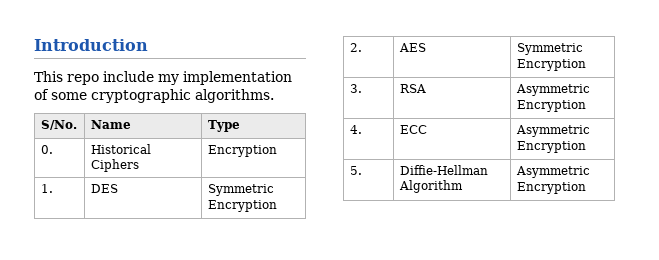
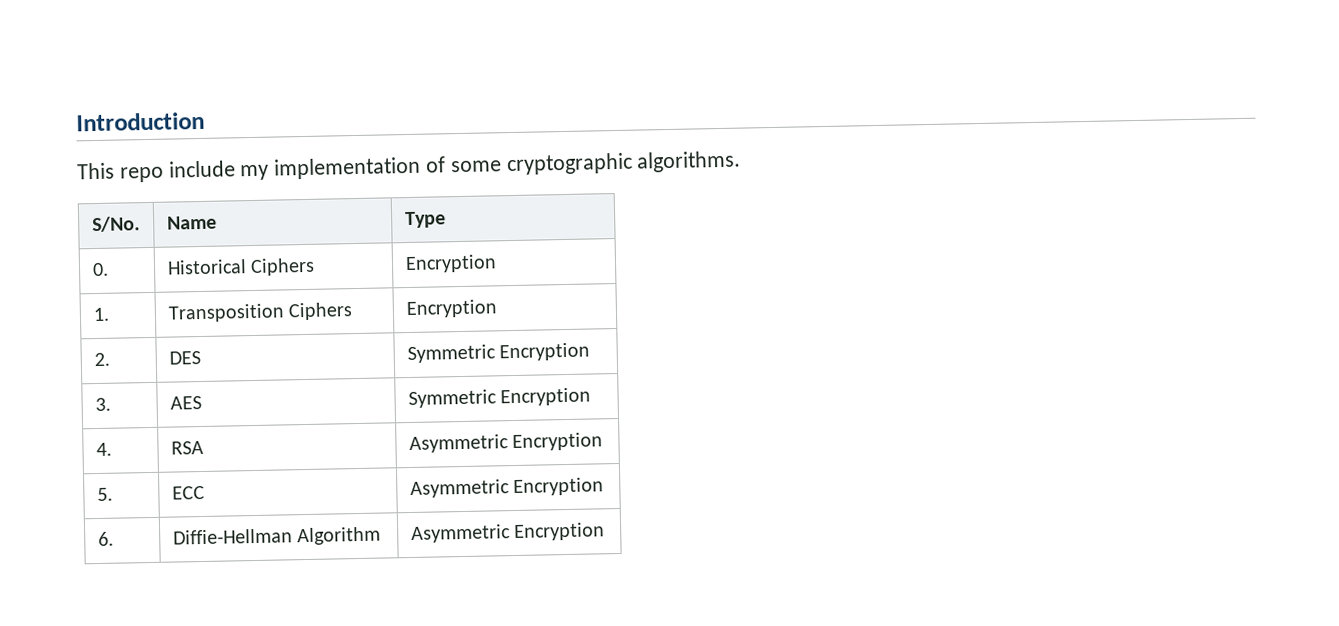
- 1. | DES | Symmetric Encryption
+ 1. | Transposition Ciphers | Encryption
+ 2. | DES | Symmetric Encryption
- 2. | AES | Symmetric Encryption
+ 3. | AES | Symmetric Encryption
- 3. | RSA | Asymmetric Encryption
+ 4. | RSA | Asymmetric Encryption
- 4. | ECC | Asymmetric Encryption
+ 5. | ECC | Asymmetric Encryption
- 5. | Diffie-Hellman Algorithm | Asymmetric Encryption
+ 6. | Diffie-Hellman Algorithm | Asymmetric Encryption

